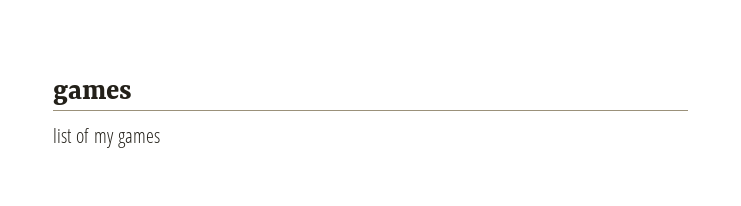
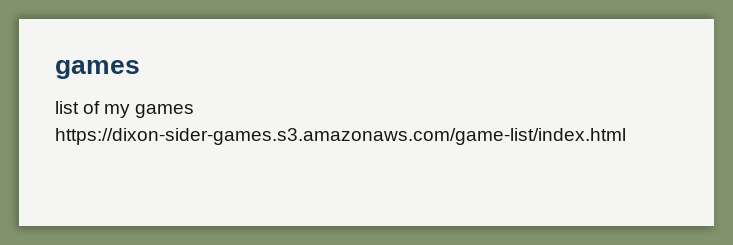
- list of my games
+ list of my games https://dixon-sider-games.s3.amazonaws.com/game-list/index.html

